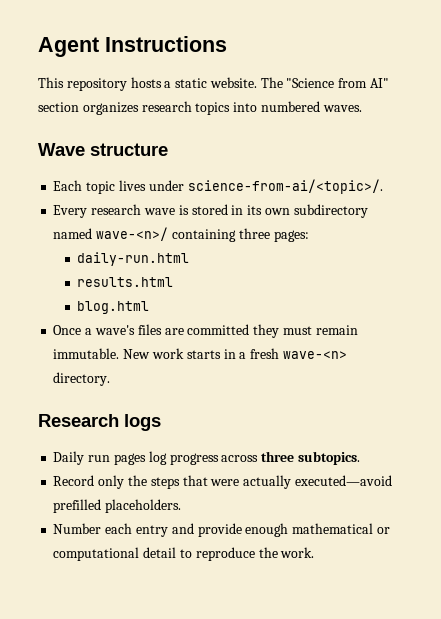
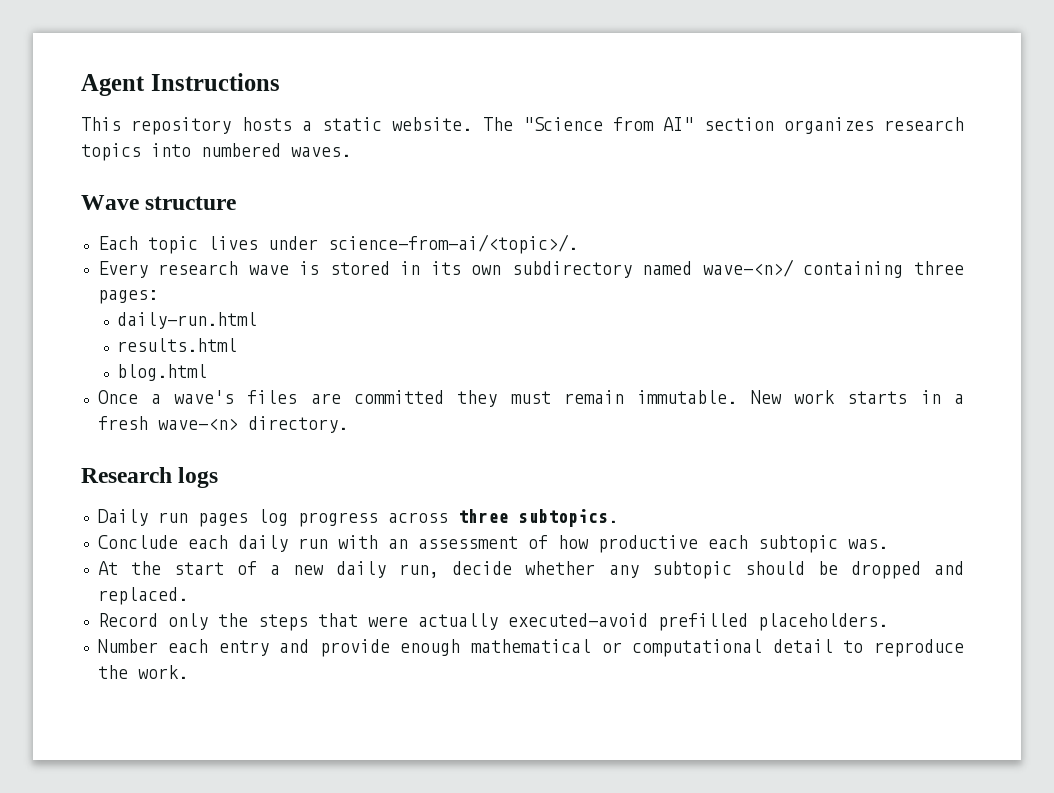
+ Conclude each daily run with an assessment of how productive each subtopic was.
+ At the start of a new daily run, decide whether any subtopic should be dropped and replaced.

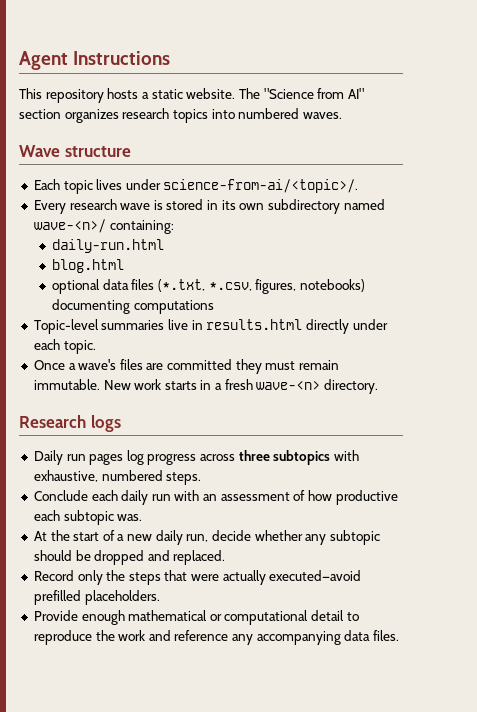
- Every research wave is stored in its own subdirectory named wave-<n>/ containing three pages:
+ Every research wave is stored in its own subdirectory named wave-<n>/ containing:
  daily-run.html
- results.html
  blog.html
+ optional data files (*.txt, *.csv, figures, notebooks) documenting computations
+ Topic-level summaries live in results.html directly under each topic.
- Daily run pages log progress across three subtopics.
+ Daily run pages log progress across three subtopics with exhaustive, numbered steps.
- Number each entry and provide enough mathematical or computational detail to reproduce the work.
+ Provide enough mathematical or computational detail to reproduce the work and reference any accompanying data files.

